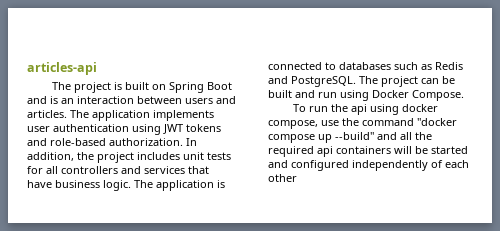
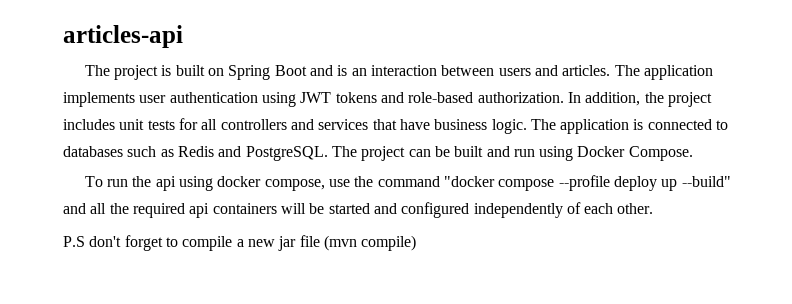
- To run the api using docker compose, use the command "docker compose up --build" and all the required api containers will be started and configured independently of each other
+ To run the api using docker compose, use the command "docker compose --profile deploy up --build" and all the required api containers will be started and configured independently of each other.
+ P.S don't forget to compile a new jar file (mvn compile)

